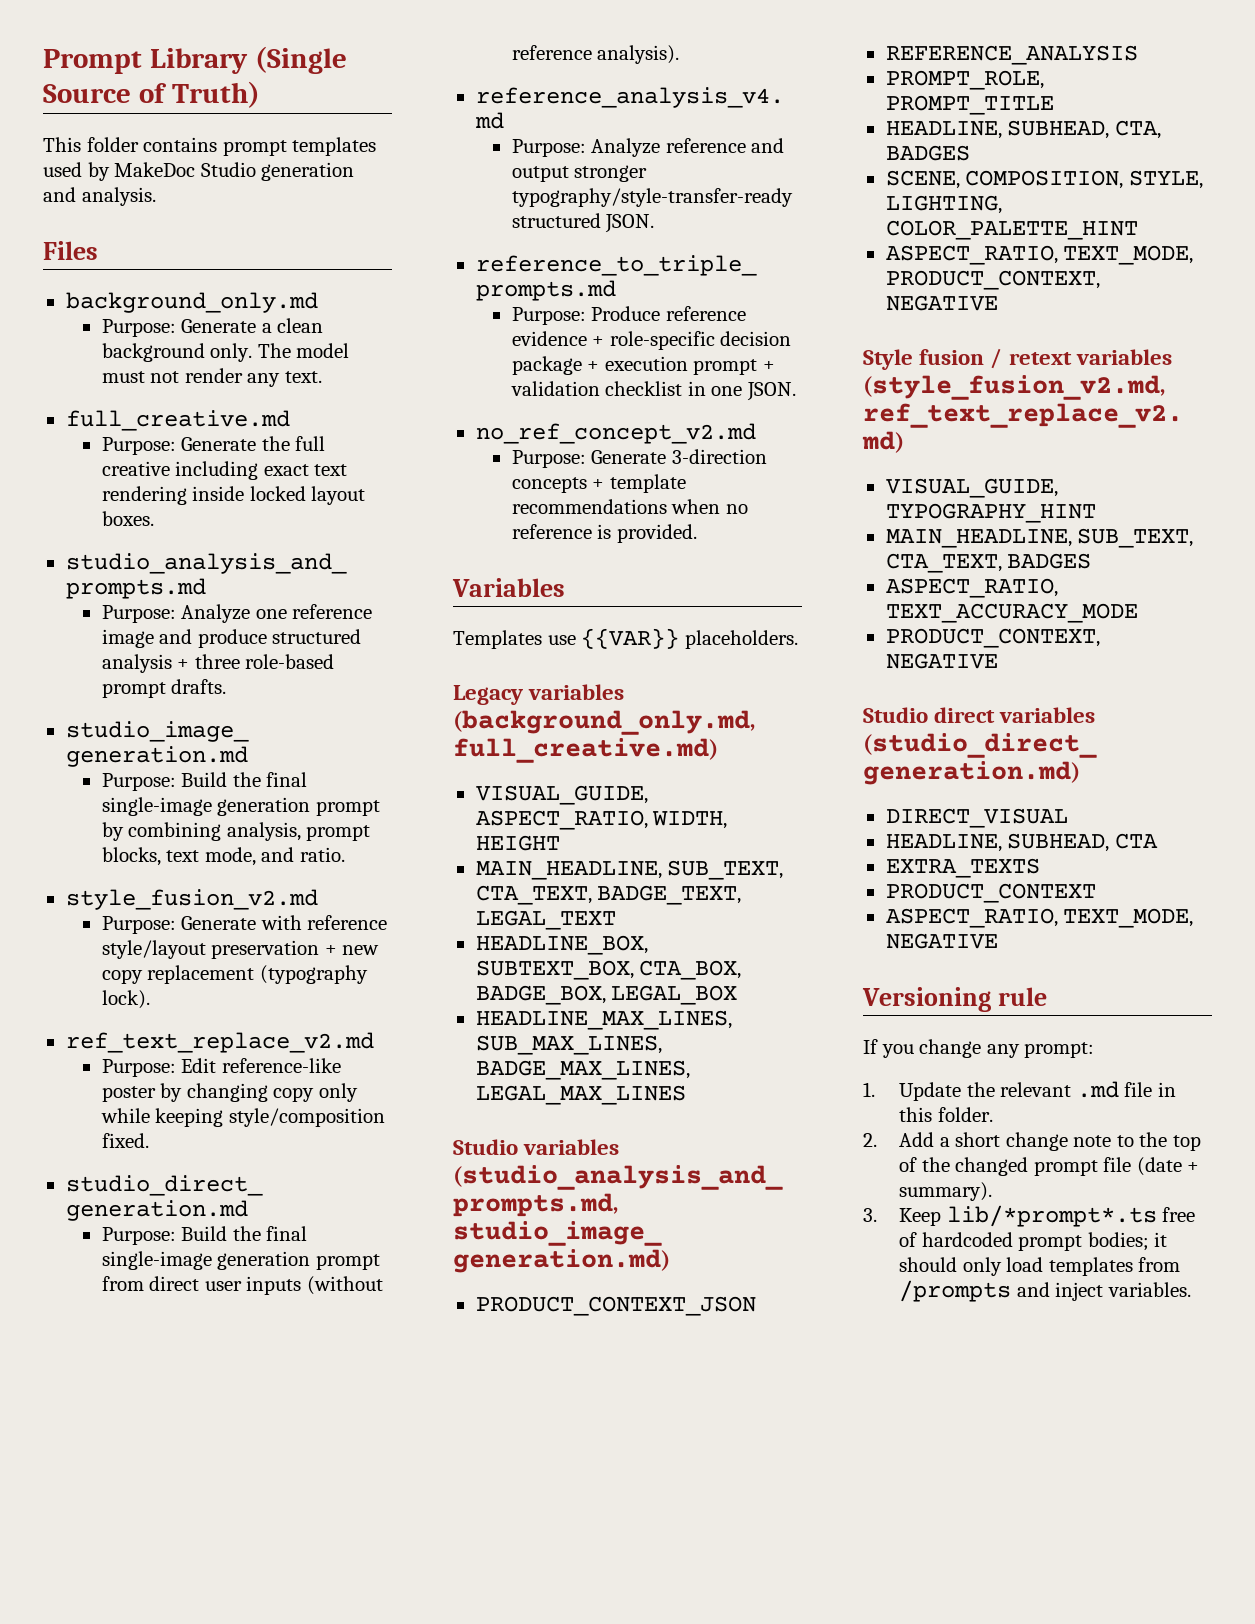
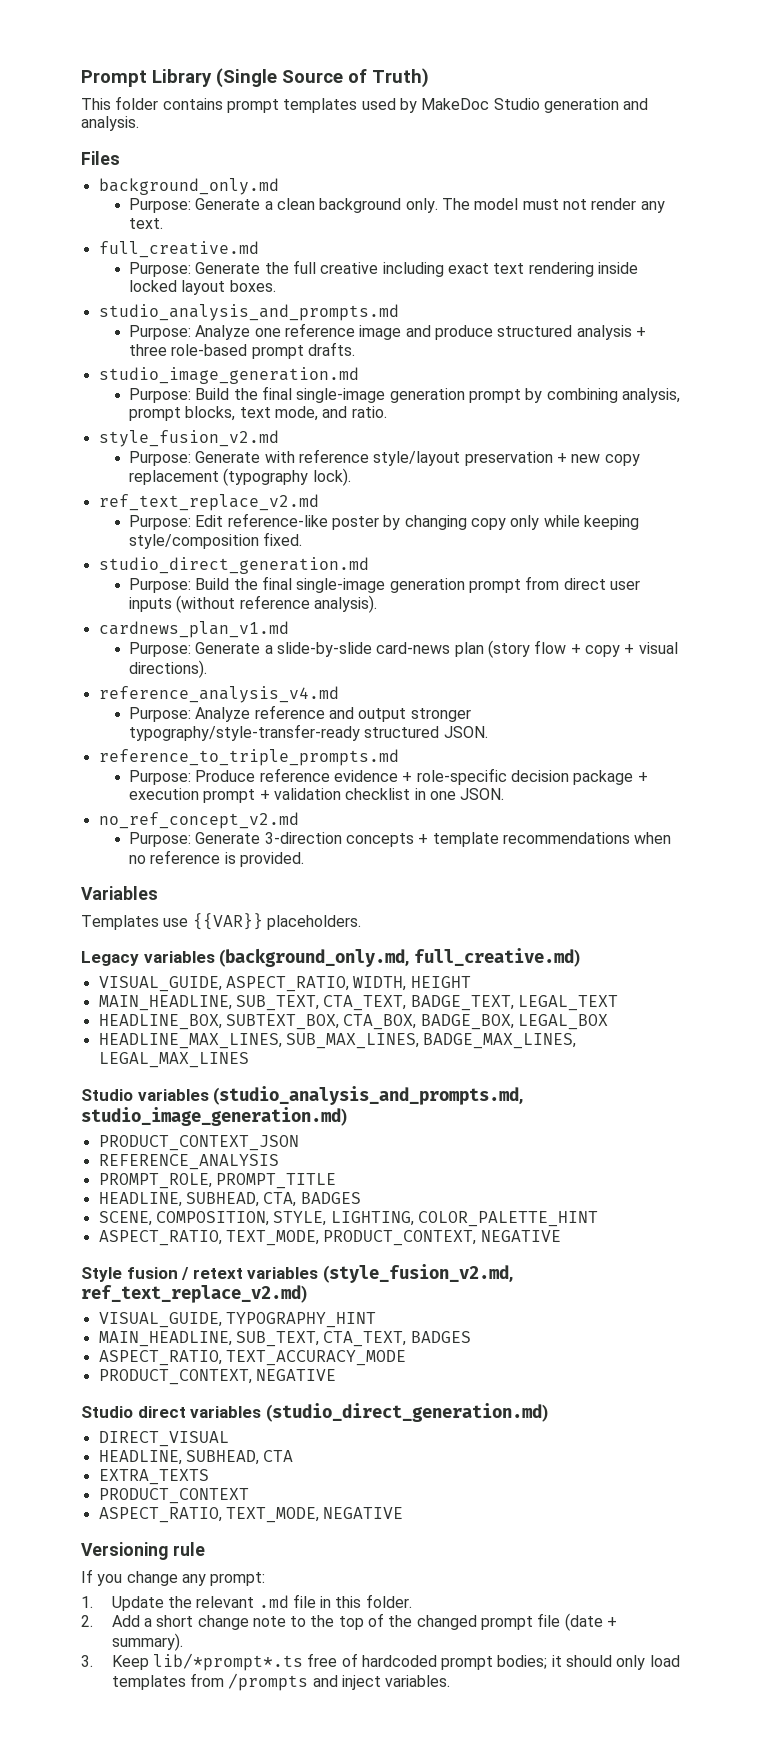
+ cardnews_plan_v1.md
+ Purpose: Generate a slide-by-slide card-news plan (story flow + copy + visual directions).

